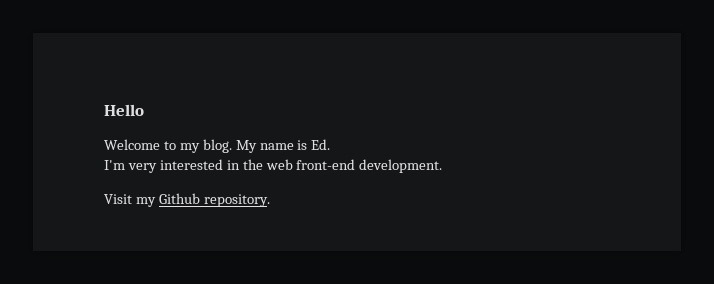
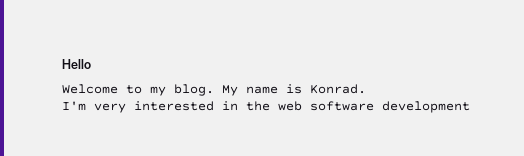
- My name is Ed.
+ My name is Konrad.
- I'm very interested in the web front-end development.
- Visit my Github repository.
+ I'm very interested in the web software development

